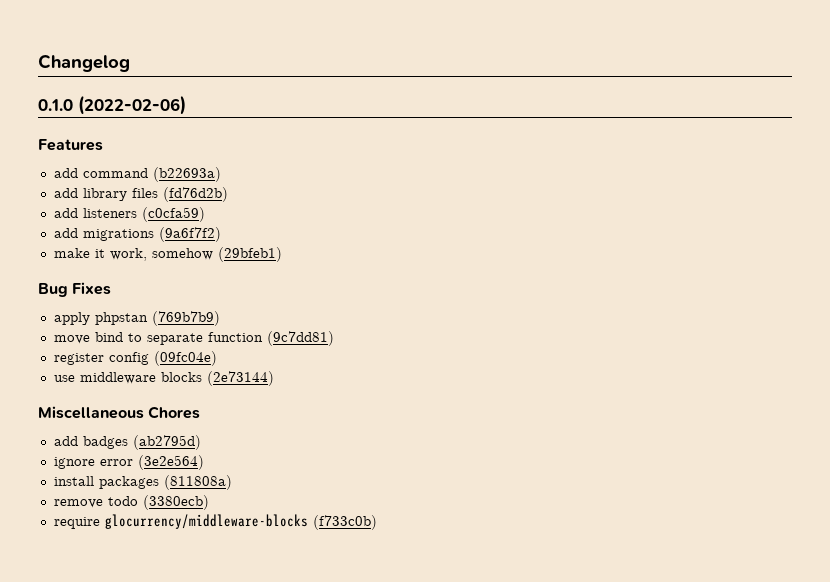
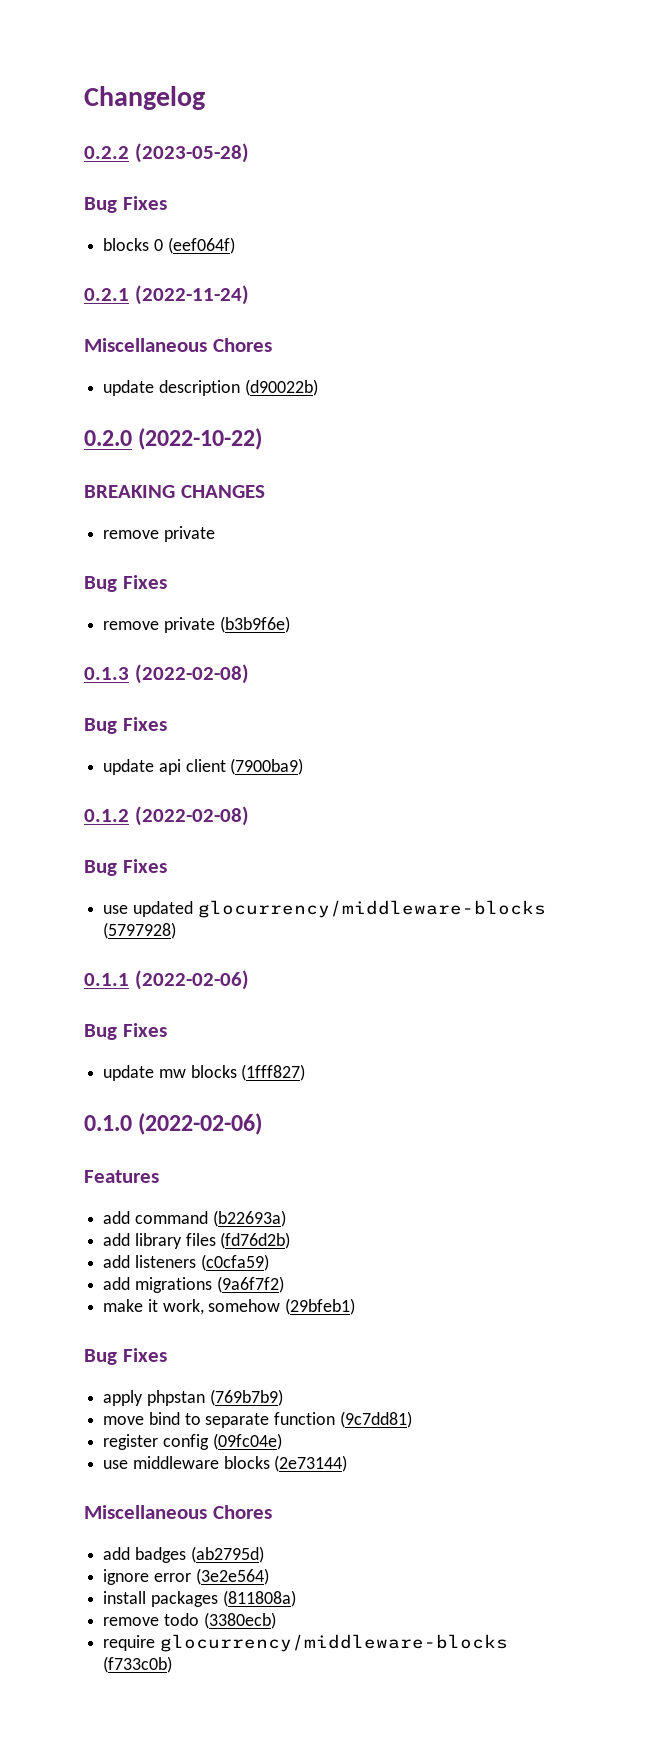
+ 0.2.2 (2023-05-28)
+ Bug Fixes
+ blocks 0 (eef064f)
+ 0.2.1 (2022-11-24)
+ Miscellaneous Chores
+ update description (d90022b)
+ 0.2.0 (2022-10-22)
+ BREAKING CHANGES
+ remove private
+ Bug Fixes
+ remove private (b3b9f6e)
+ 0.1.3 (2022-02-08)
+ Bug Fixes
+ update api client (7900ba9)
+ 0.1.2 (2022-02-08)
+ Bug Fixes
+ use updated glocurrency/middleware-blocks (5797928)
+ 0.1.1 (2022-02-06)
+ Bug Fixes
+ update mw blocks (1fff827)

